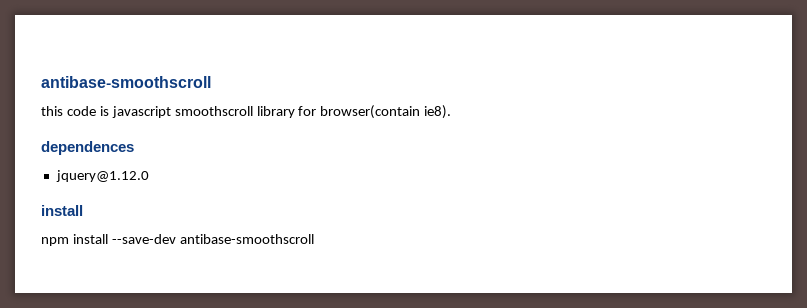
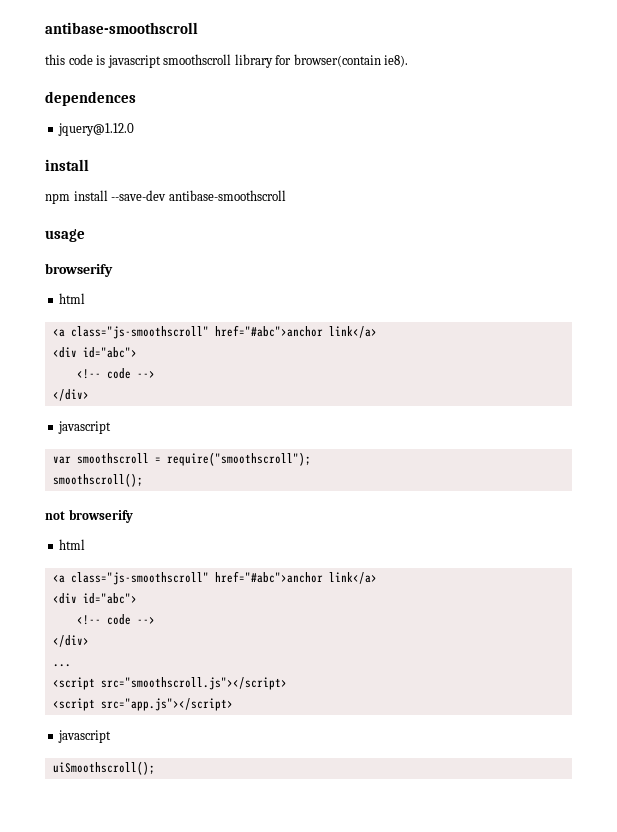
+ usage
+ browserify
+ html
+ <a class="js-smoothscroll" href="#abc">anchor link</a>
+ <div id="abc">
+ <!-- code -->
+ </div>
+ javascript
+ var smoothscroll = require("smoothscroll");
+ smoothscroll();
+ not browserify
+ html
+ <a class="js-smoothscroll" href="#abc">anchor link</a>
+ <div id="abc">
+ <!-- code -->
+ </div>
+ ...
+ <script src="smoothscroll.js"></script>
+ <script src="app.js"></script>
+ javascript
+ uiSmoothscroll();

